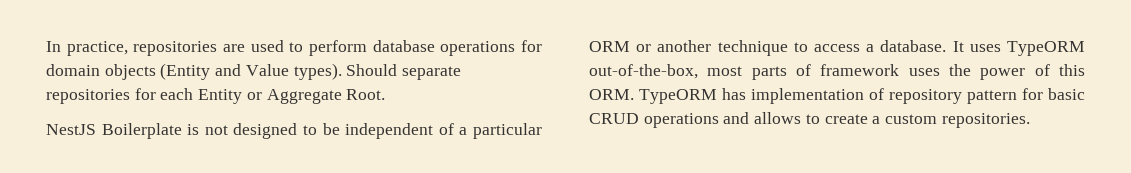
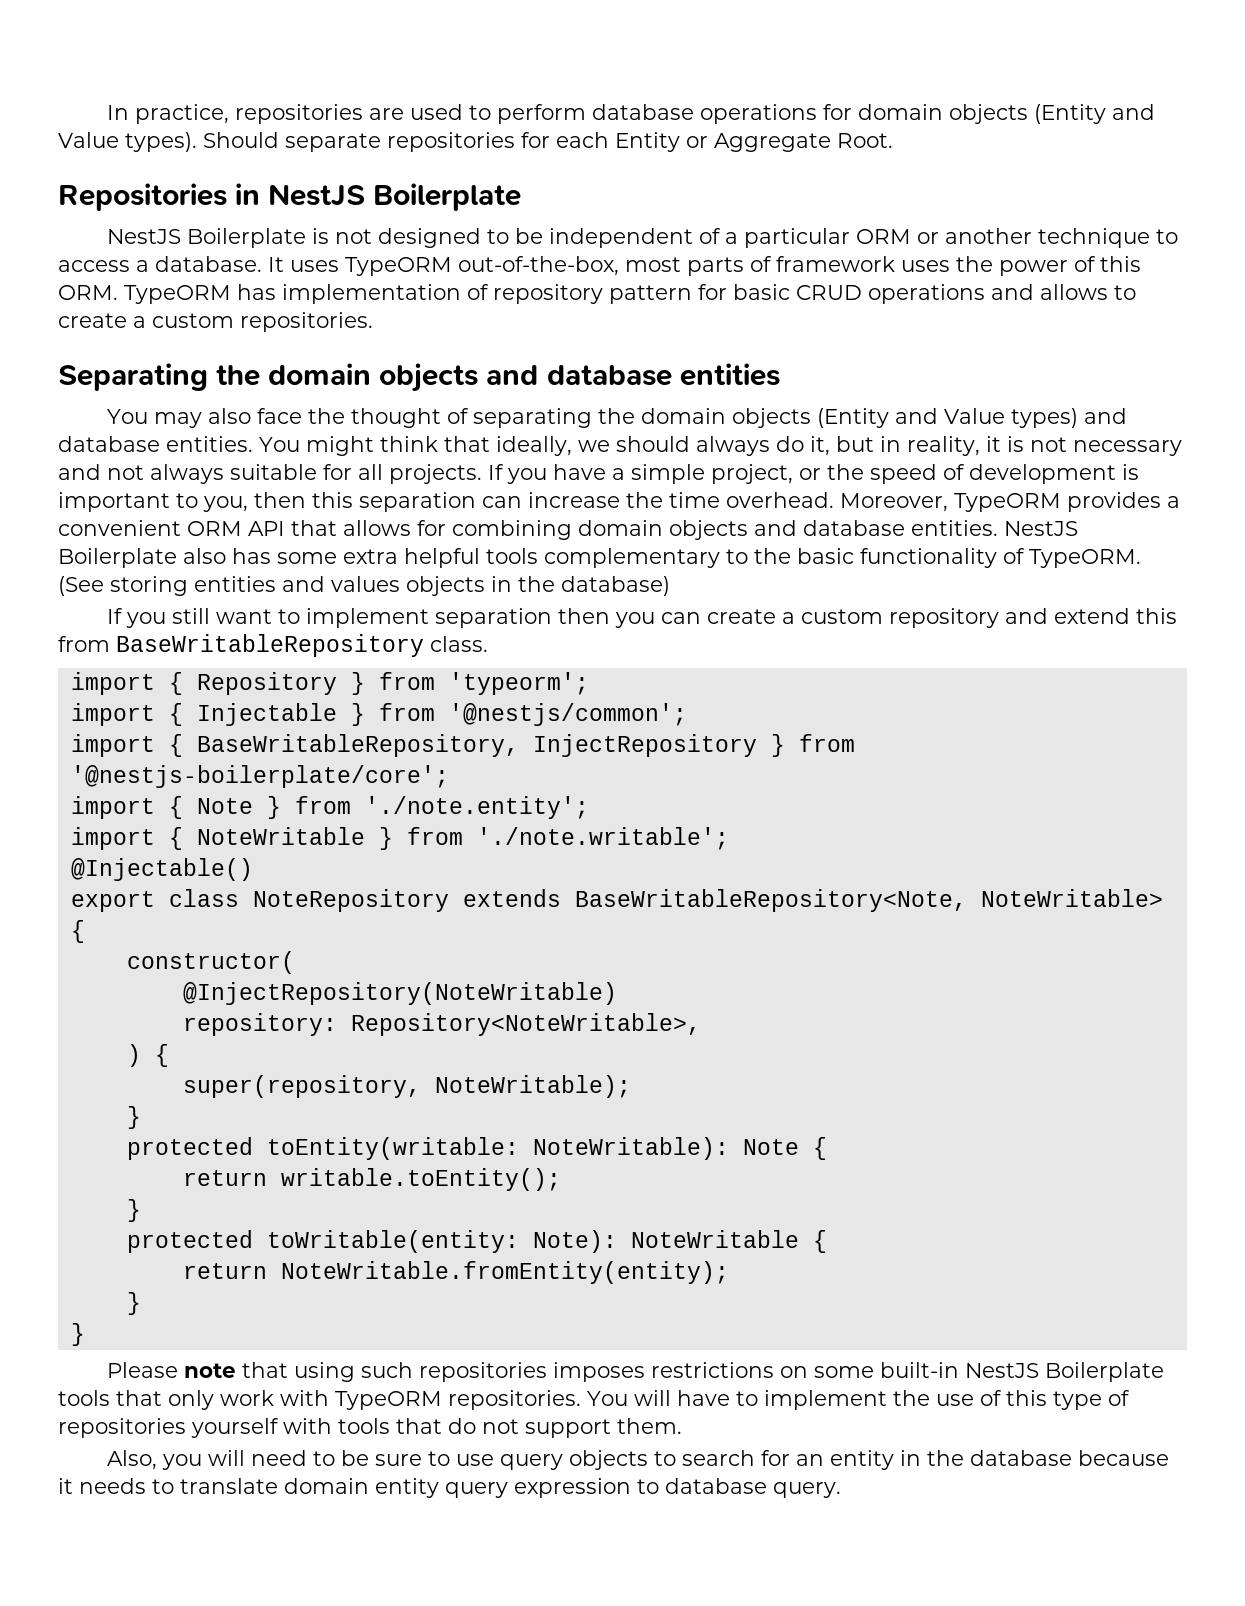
+ Repositories in NestJS Boilerplate
+ Separating the domain objects and database entities
+ You may also face the thought of separating the domain objects (Entity and Value types) and database entities. You might think that ideally, we should always do it, but in reality, it is not necessary and not always suitable for all projects. If you have a simple project, or the speed of development is important to you, then this separation can increase the time overhead. Moreover, TypeORM provides a convenient ORM API that allows for combining domain objects and database entities. NestJS Boilerplate also has some extra helpful tools complementary to the basic functionality of TypeORM. (See storing entities and values objects in the database)
+ If you still want to implement separation then you can create a custom repository and extend this from BaseWritableRepository class.
+ import { Repository } from 'typeorm';
+ import { Injectable } from '@nestjs/common';
+ import { BaseWritableRepository, InjectRepository } from '@nestjs-boilerplate/core';
+ import { Note } from './note.entity';
+ import { NoteWritable } from './note.writable';
+ @Injectable()
+ export class NoteRepository extends BaseWritableRepository<Note, NoteWritable> {
+ constructor(
+ @InjectRepository(NoteWritable)
+ repository: Repository<NoteWritable>,
+ ) {
+ super(repository, NoteWritable);
+ }
+ protected toEntity(writable: NoteWritable): Note {
+ return writable.toEntity();
+ }
+ protected toWritable(entity: Note): NoteWritable {
+ return NoteWritable.fromEntity(entity);
+ }
+ }
+ Please note that using such repositories imposes restrictions on some built-in NestJS Boilerplate tools that only work with TypeORM repositories. You will have to implement the use of this type of repositories yourself with tools that do not support them.
+ Also, you will need to be sure to use query objects to search for an entity in the database because it needs to translate domain entity query expression to database query.

